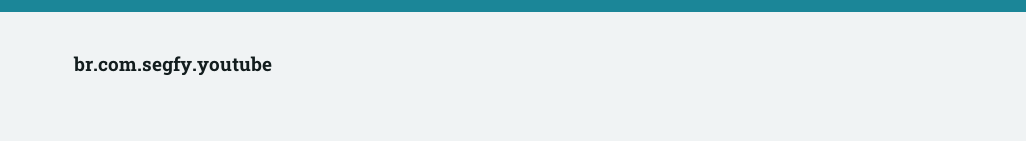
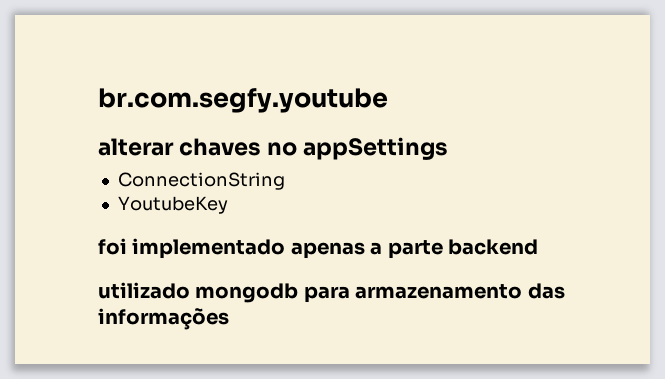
+ alterar chaves no appSettings
+ ConnectionString
+ YoutubeKey
+ foi implementado apenas a parte backend
+ utilizado mongodb para armazenamento das informações

